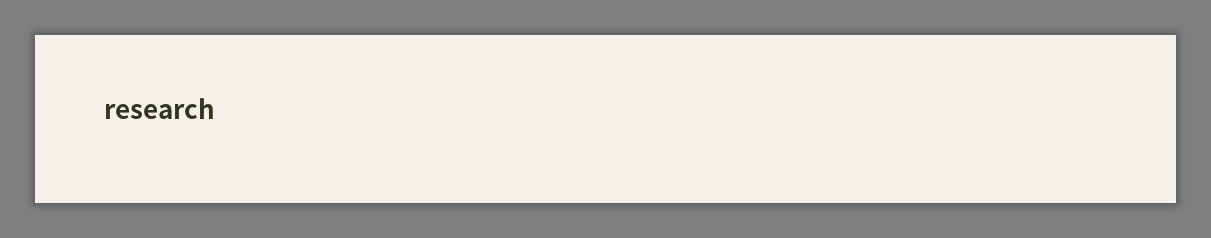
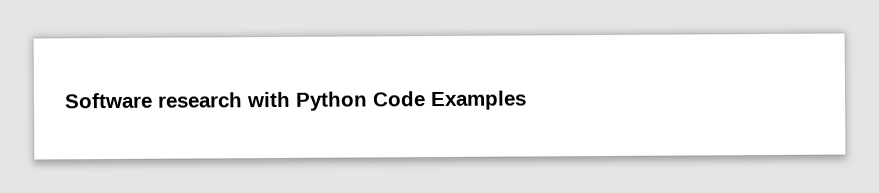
- research
+ Software research with Python Code Examples

